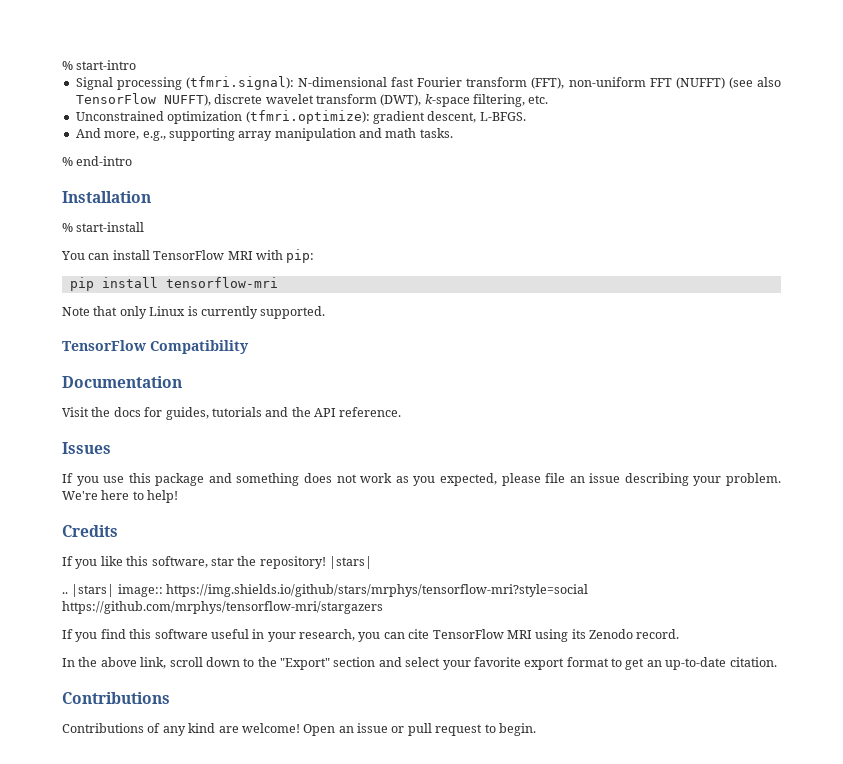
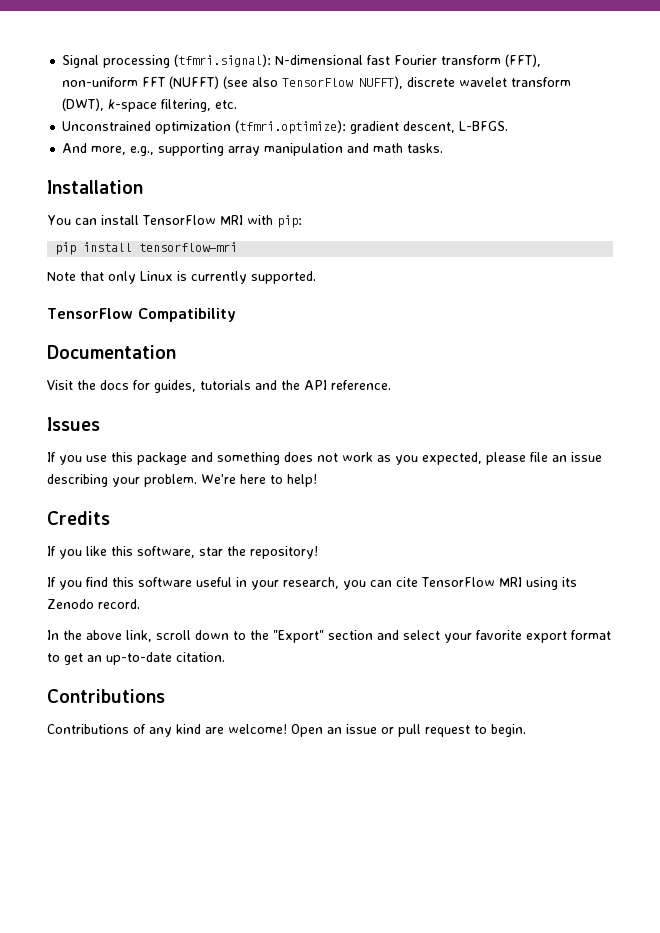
- % start-intro
- % end-intro
- % start-install
- If you like this software, star the repository! |stars|
- .. |stars| image:: https://img.shields.io/github/stars/mrphys/tensorflow-mri?style=social https://github.com/mrphys/tensorflow-mri/stargazers
+ If you like this software, star the repository!

